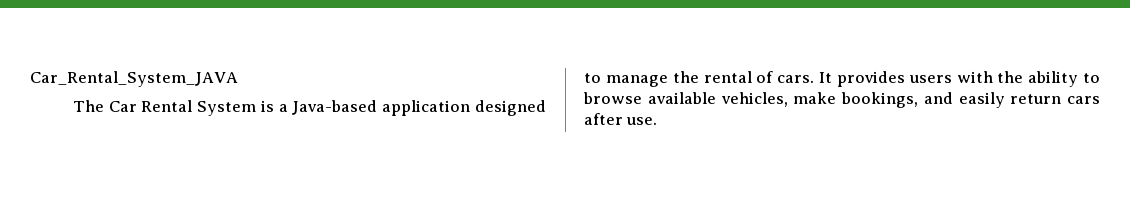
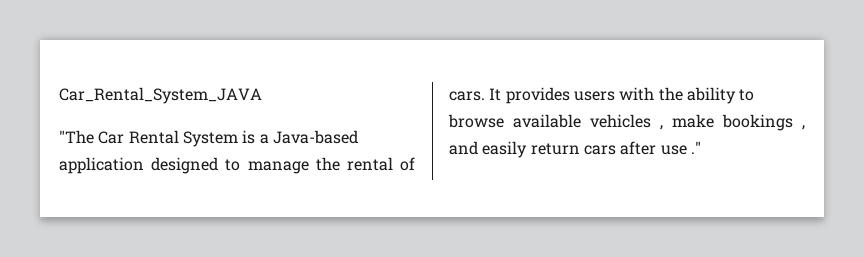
- The Car Rental System is a Java-based application designed to manage the rental of cars.
+ "The Car Rental System is a Java-based application designed to manage the rental of cars.
- It provides users with the ability to browse available vehicles, make bookings, and easily return cars after use.
+ It provides users with the ability to browse available vehicles , make bookings , and easily return cars after use ."

